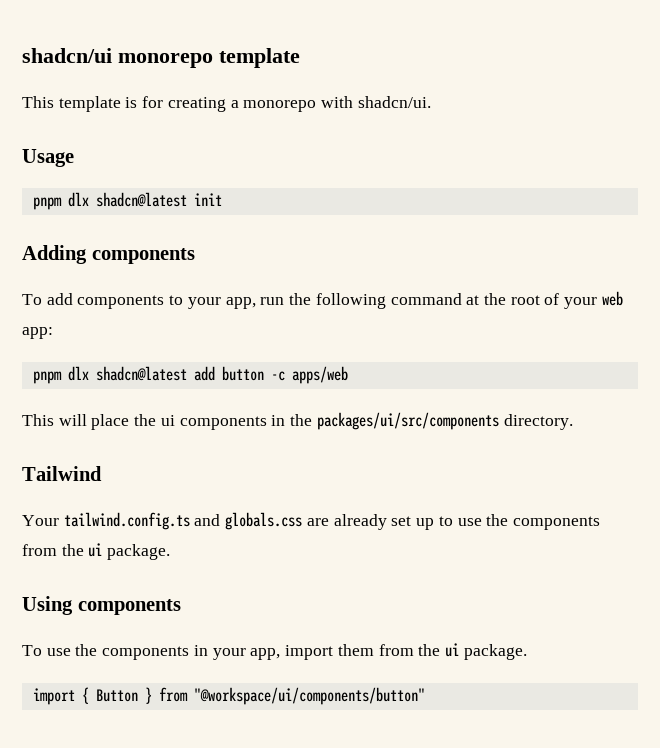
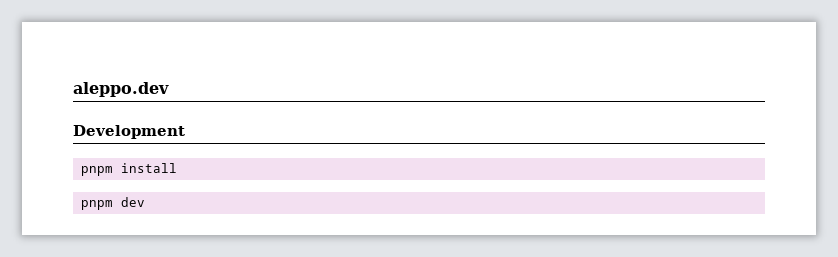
- shadcn/ui monorepo template
- This template is for creating a monorepo with shadcn/ui.
- Usage
- pnpm dlx shadcn@latest init
- Adding components
- To add components to your app, run the following command at the root of your web app:
- pnpm dlx shadcn@latest add button -c apps/web
- This will place the ui components in the packages/ui/src/components directory.
- Tailwind
- Your tailwind.config.ts and globals.css are already set up to use the components from the ui package.
- Using components
- To use the components in your app, import them from the ui package.
- import { Button } from "@workspace/ui/components/button"
+ aleppo.dev
+ Development
+ pnpm install
+ pnpm dev

